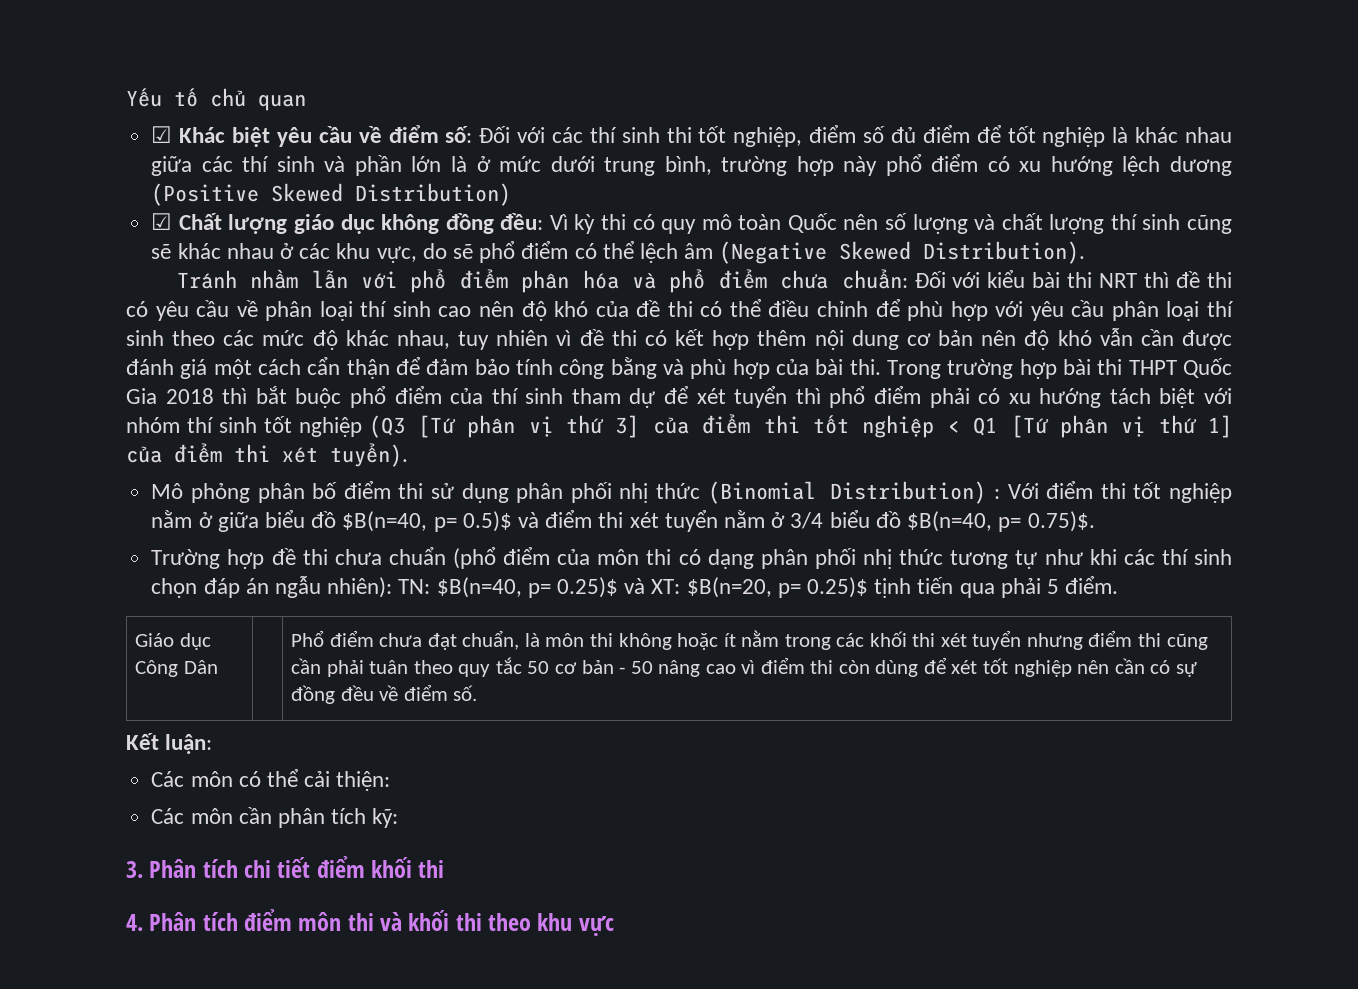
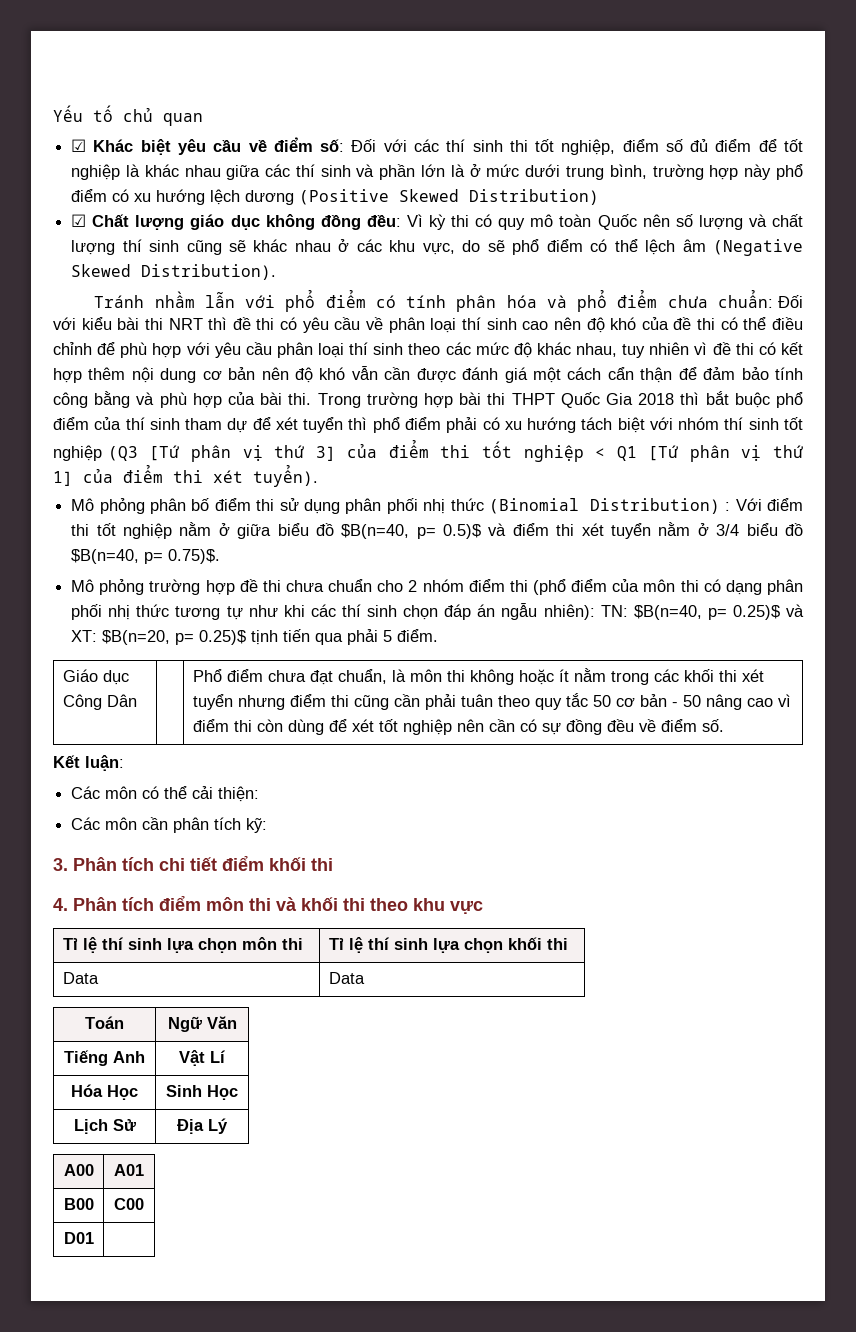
- Tránh nhầm lẫn với phổ điểm phân hóa và phổ điểm chưa chuẩn:
+ Tránh nhầm lẫn với phổ điểm có tính phân hóa và phổ điểm chưa chuẩn:
- Trường hợp đề thi chưa chuẩn (phổ điểm của môn thi có dạng phân phối nhị thức tương tự như khi các thí sinh chọn đáp án ngẫu nhiên): TN: $B(n=40, p= 0.25)$ và XT: $B(n=20, p= 0.25)$ tịnh tiến qua phải 5 điểm.
+ Mô phỏng trường hợp đề thi chưa chuẩn cho 2 nhóm điểm thi (phổ điểm của môn thi có dạng phân phối nhị thức tương tự như khi các thí sinh chọn đáp án ngẫu nhiên): TN: $B(n=40, p= 0.25)$ và XT: $B(n=20, p= 0.25)$ tịnh tiến qua phải 5 điểm.
+ Tỉ lệ thí sinh lựa chọn môn thi | Tỉ lệ thí sinh lựa chọn khối thi
+ Data | Data
+ Toán | Ngữ Văn
+ Tiếng Anh | Vật Lí
+ Hóa Học | Sinh Học
+ Lịch Sử | Địa Lý
+ A00 | A01
+ B00 | C00
+ D01 |

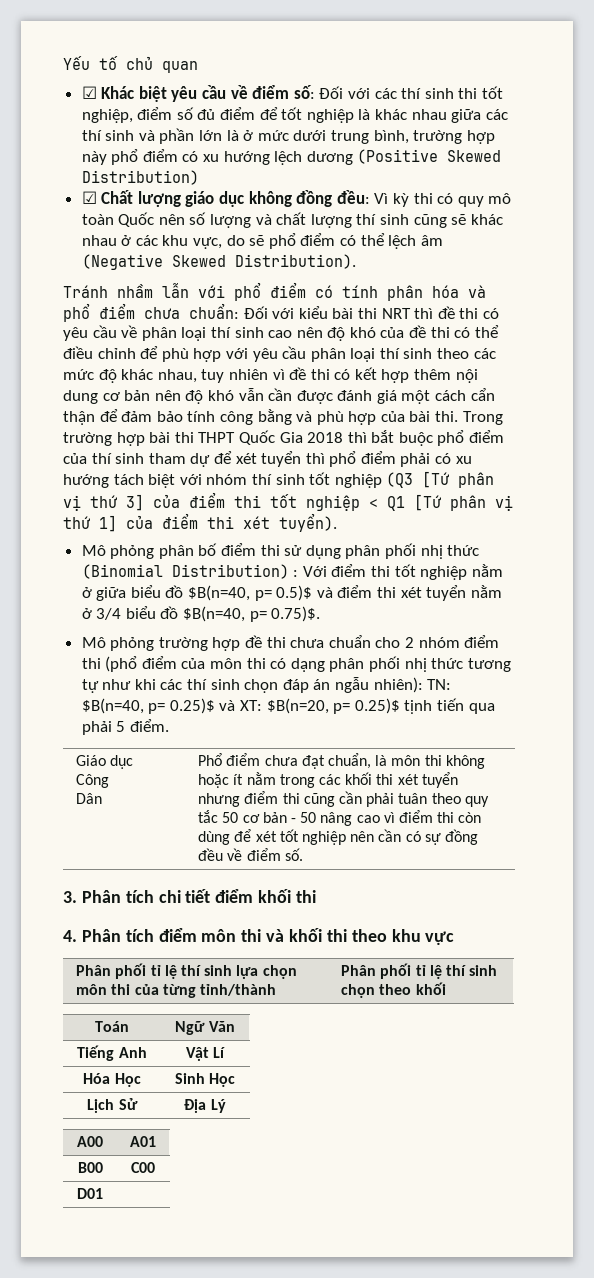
- Kết luận:
- Các môn có thể cải thiện:
- Các môn cần phân tích kỹ:
- Tỉ lệ thí sinh lựa chọn môn thi | Tỉ lệ thí sinh lựa chọn khối thi
- Data | Data
+ Phân phối tỉ lệ thí sinh lựa chọn môn thi của từng tỉnh/thành | Phân phối tỉ lệ thí sinh chọn theo khối

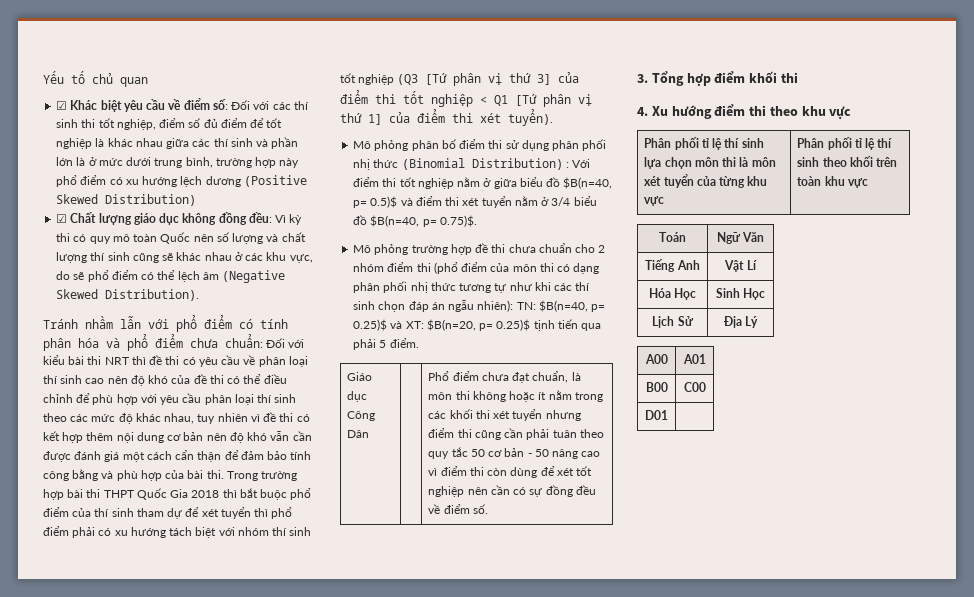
- 3. Phân tích chi tiết điểm khối thi
+ 3. Tổng hợp điểm khối thi
- 4. Phân tích điểm môn thi và khối thi theo khu vực
+ 4. Xu hướng điểm thi theo khu vực
- Phân phối tỉ lệ thí sinh lựa chọn môn thi của từng tỉnh/thành | Phân phối tỉ lệ thí sinh chọn theo khối
+ Phân phối tỉ lệ thí sinh lựa chọn môn thi là môn xét tuyển của từng khu vực | Phân phối tỉ lệ thí sinh theo khối trên toàn khu vực

